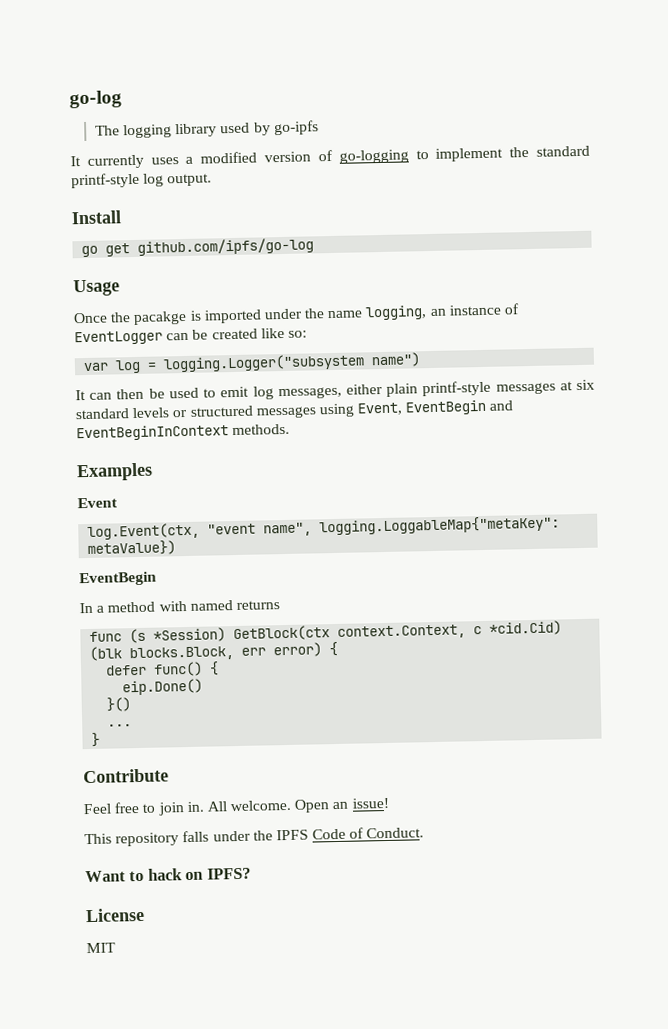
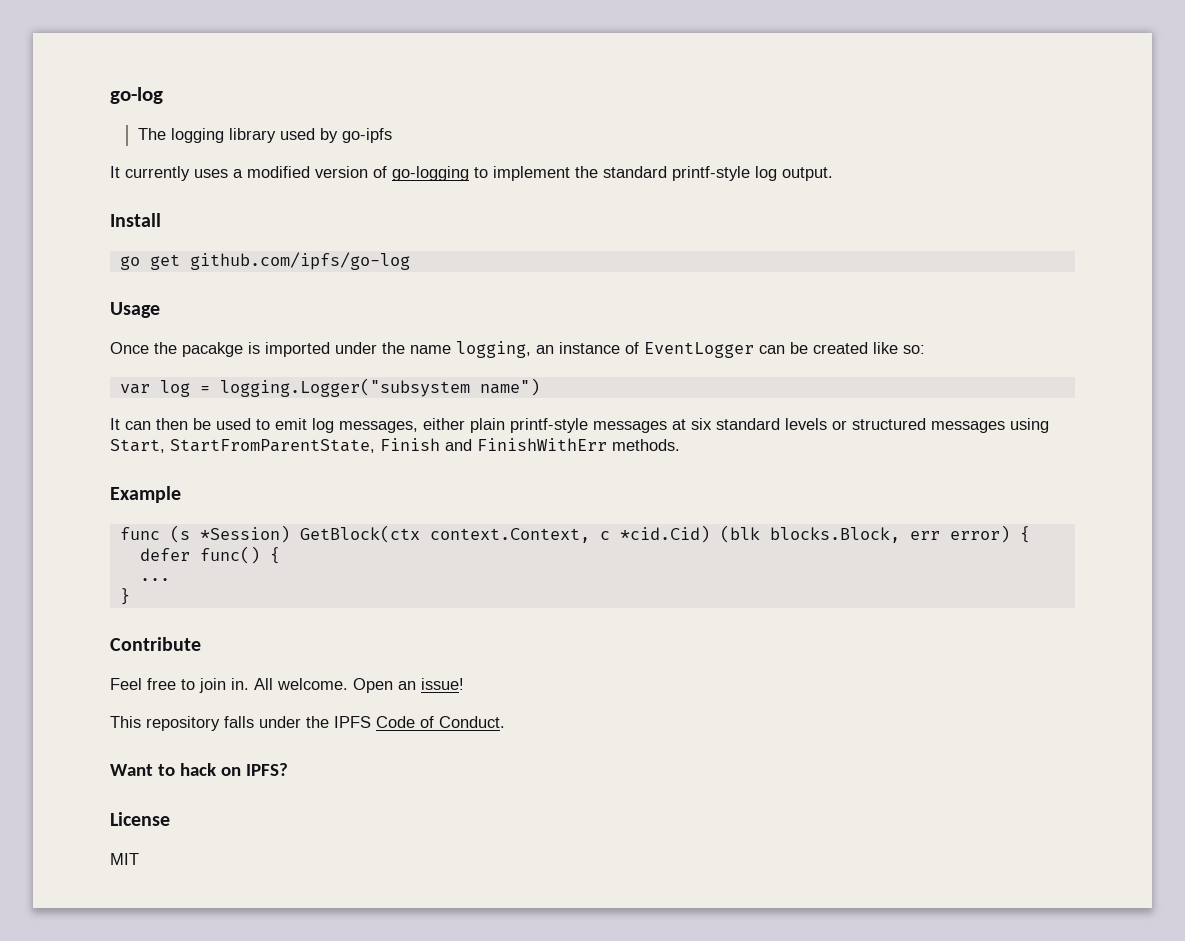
- It can then be used to emit log messages, either plain printf-style messages at six standard levels or structured messages using Event, EventBegin and EventBeginInContext methods.
- Examples
- Event
- log.Event(ctx, "event name", logging.LoggableMap{"metaKey": metaValue})
- EventBegin
- In a method with named returns
+ It can then be used to emit log messages, either plain printf-style messages at six standard levels or structured messages using Start, StartFromParentState, Finish and FinishWithErr methods.
+ Example
- eip.Done()
- }()

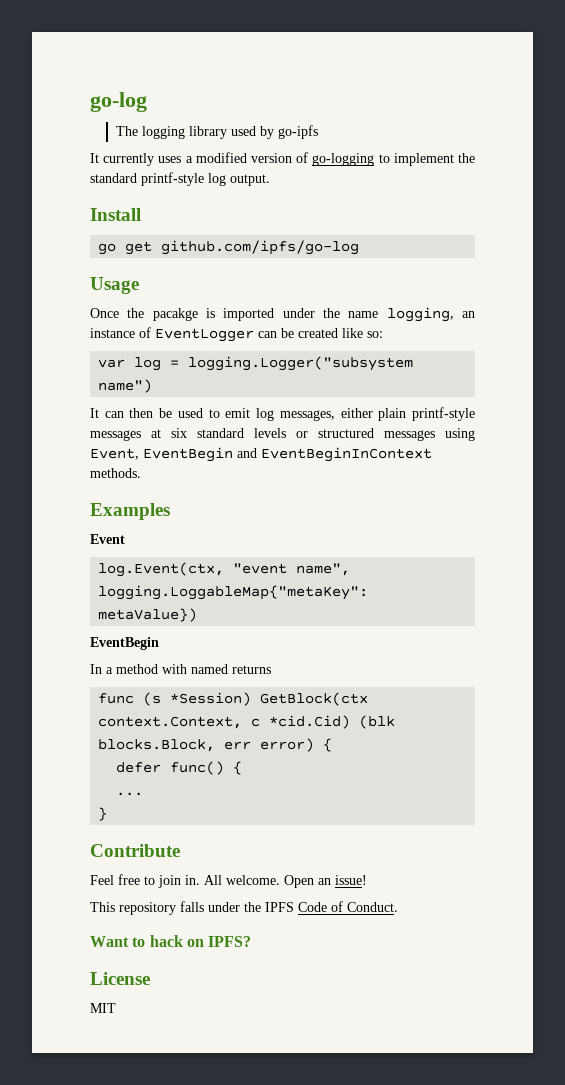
- It can then be used to emit log messages, either plain printf-style messages at six standard levels or structured messages using Start, StartFromParentState, Finish and FinishWithErr methods.
- Example
+ It can then be used to emit log messages, either plain printf-style messages at six standard levels or structured messages using Event, EventBegin and EventBeginInContext methods.
+ Examples
+ Event
+ log.Event(ctx, "event name", logging.LoggableMap{"metaKey": metaValue})
+ EventBegin
+ In a method with named returns

